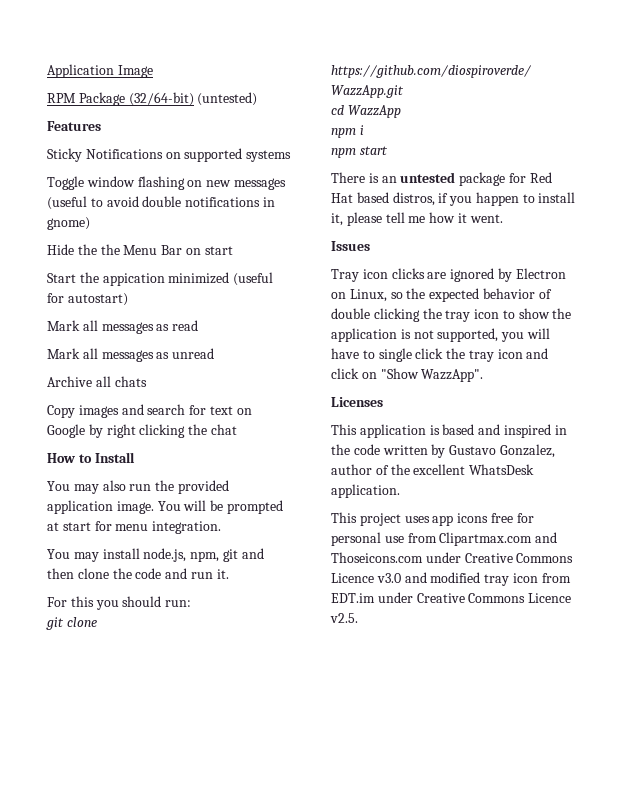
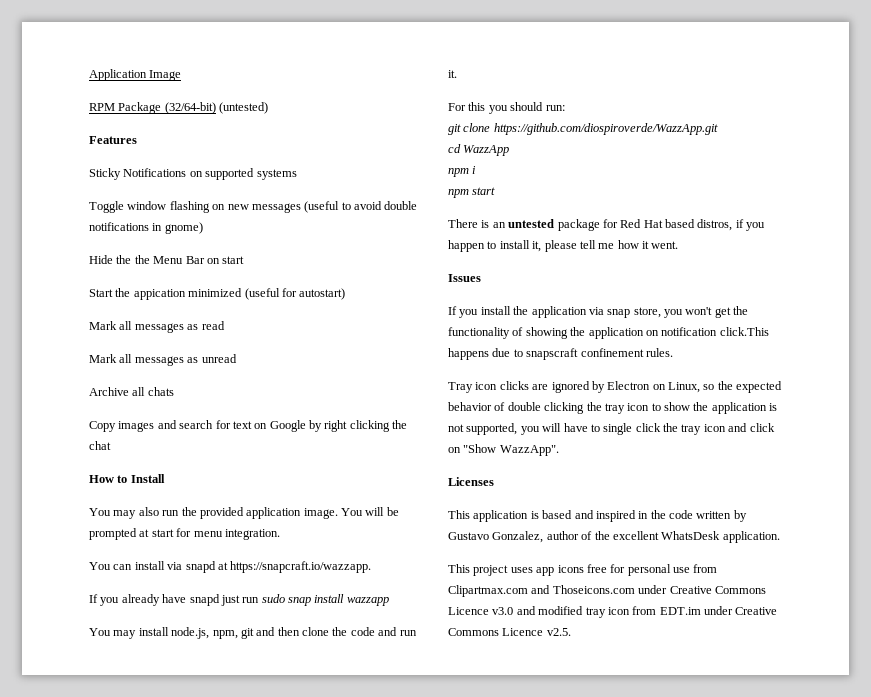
+ You can install via snapd at https://snapcraft.io/wazzapp.
+ If you already have snapd just run sudo snap install wazzapp
+ If you install the application via snap store, you won't get the functionality of showing the application on notification click.This happens due to snapscraft confinement rules.

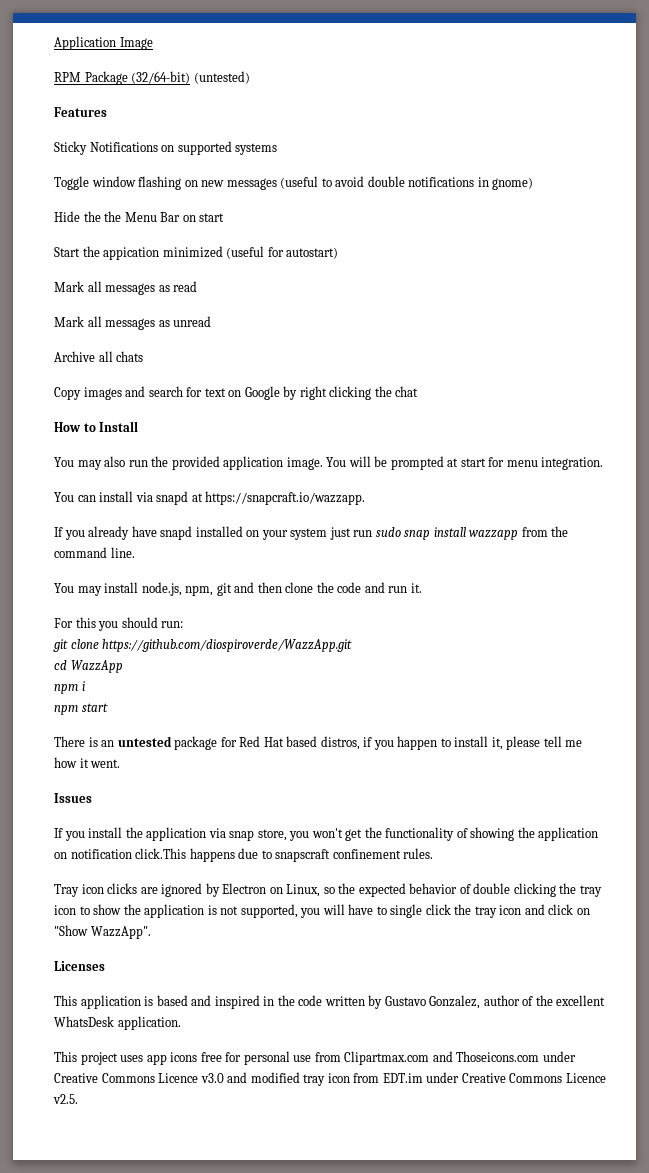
- If you already have snapd just run sudo snap install wazzapp
+ If you already have snapd installed on your system just run sudo snap install wazzapp from the command line.

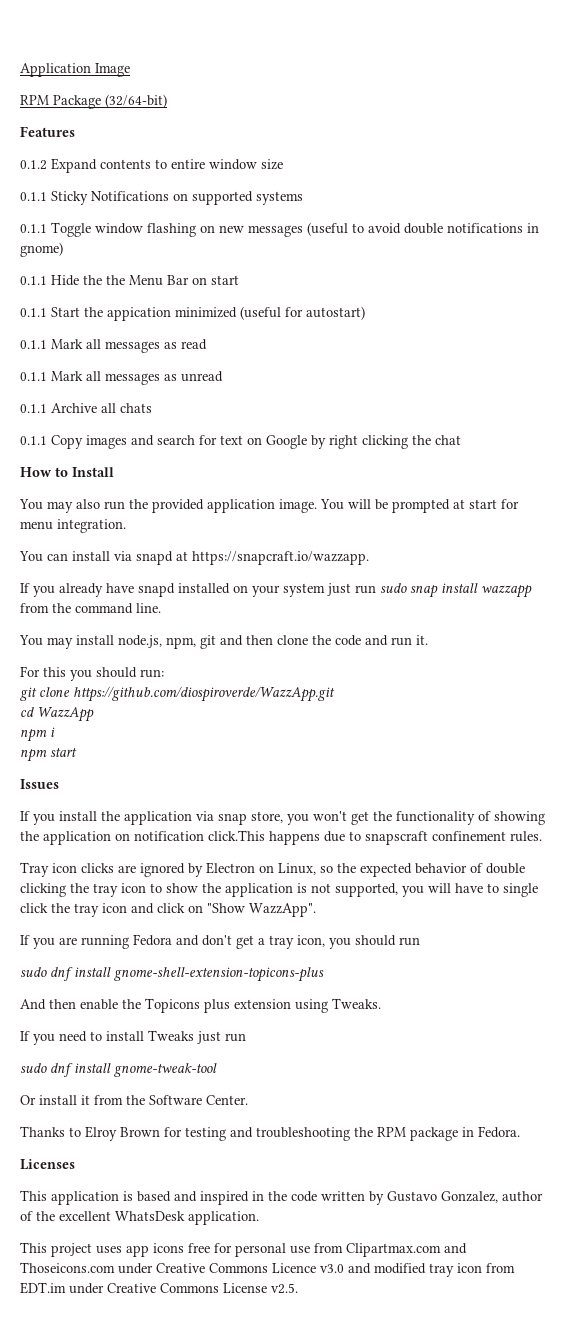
- RPM Package (32/64-bit) (untested)
+ RPM Package (32/64-bit)
- Sticky Notifications on supported systems
+ 0.1.2 Expand contents to entire window size
+ 0.1.1 Sticky Notifications on supported systems
- Toggle window flashing on new messages (useful to avoid double notifications in gnome)
+ 0.1.1 Toggle window flashing on new messages (useful to avoid double notifications in gnome)
- Hide the the Menu Bar on start
+ 0.1.1 Hide the the Menu Bar on start
- Start the appication minimized (useful for autostart)
+ 0.1.1 Start the appication minimized (useful for autostart)
- Mark all messages as read
+ 0.1.1 Mark all messages as read
- Mark all messages as unread
+ 0.1.1 Mark all messages as unread
- Archive all chats
+ 0.1.1 Archive all chats
- Copy images and search for text on Google by right clicking the chat
+ 0.1.1 Copy images and search for text on Google by right clicking the chat
- There is an untested package for Red Hat based distros, if you happen to install it, please tell me how it went.
+ If you are running Fedora and don't get a tray icon, you should run
+ sudo dnf install gnome-shell-extension-topicons-plus
+ And then enable the Topicons plus extension using Tweaks.
+ If you need to install Tweaks just run
+ sudo dnf install gnome-tweak-tool
+ Or install it from the Software Center.
+ Thanks to Elroy Brown for testing and troubleshooting the RPM package in Fedora.
- This project uses app icons free for personal use from Clipartmax.com and Thoseicons.com under Creative Commons Licence v3.0 and modified tray icon from EDT.im under Creative Commons Licence v2.5.
+ This project uses app icons free for personal use from Clipartmax.com and Thoseicons.com under Creative Commons Licence v3.0 and modified tray icon from EDT.im under Creative Commons License v2.5.

